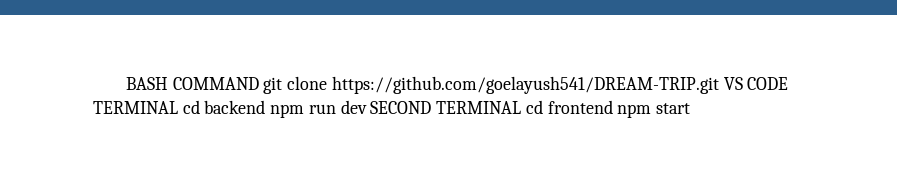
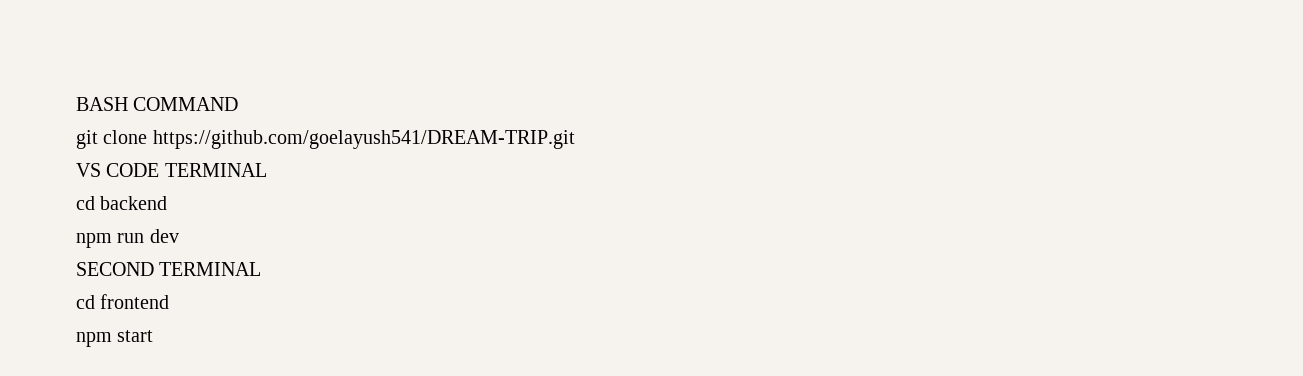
- BASH COMMAND git clone https://github.com/goelayush541/DREAM-TRIP.git VS CODE TERMINAL cd backend npm run dev SECOND TERMINAL cd frontend npm start
+ BASH COMMAND
+ git clone https://github.com/goelayush541/DREAM-TRIP.git
+ VS CODE TERMINAL
+ cd backend
+ npm run dev
+ SECOND TERMINAL
+ cd frontend
+ npm start

